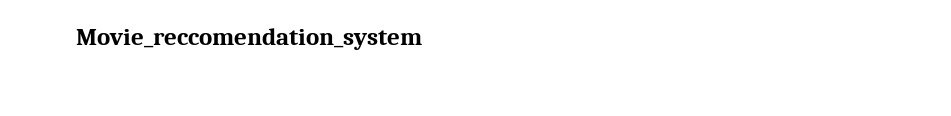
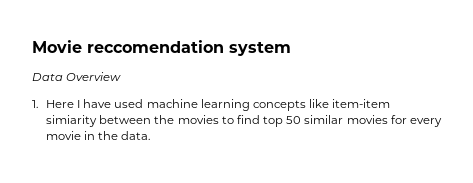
- Movie_reccomendation_system
+ Movie reccomendation system
+ Data Overview
+ 1. Here I have used machine learning concepts like item-item simiarity between the movies to find top 50 similar movies for every movie in the data.

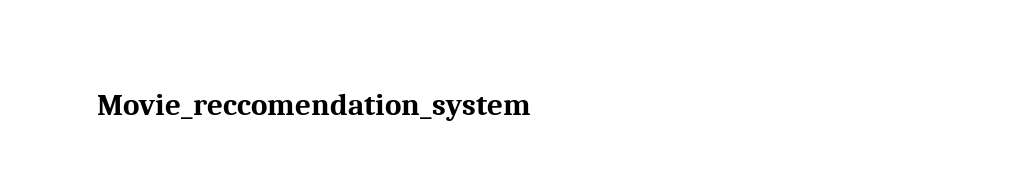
- Movie reccomendation system
- Data Overview
- 1. Here I have used machine learning concepts like item-item simiarity between the movies to find top 50 similar movies for every movie in the data.
+ Movie_reccomendation_system

